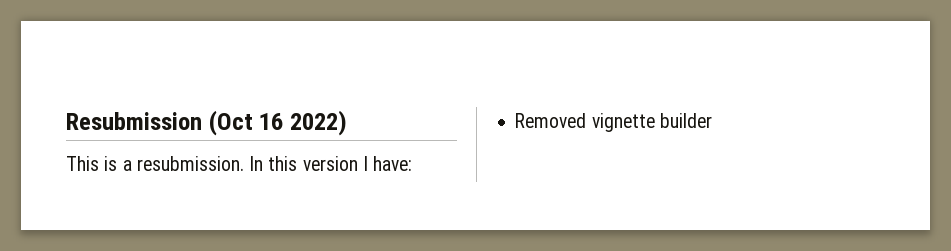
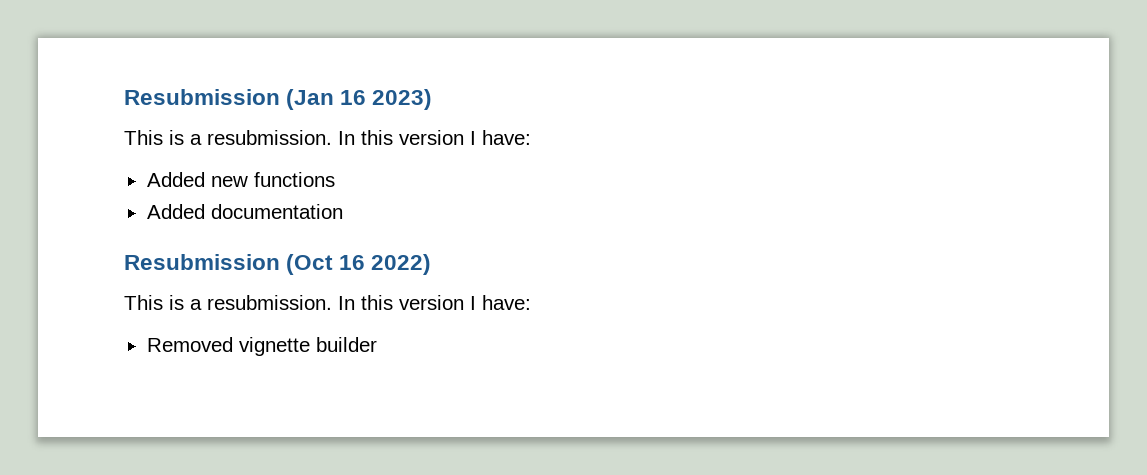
+ Resubmission (Jan 16 2023)
+ This is a resubmission. In this version I have:
+ Added new functions
+ Added documentation

